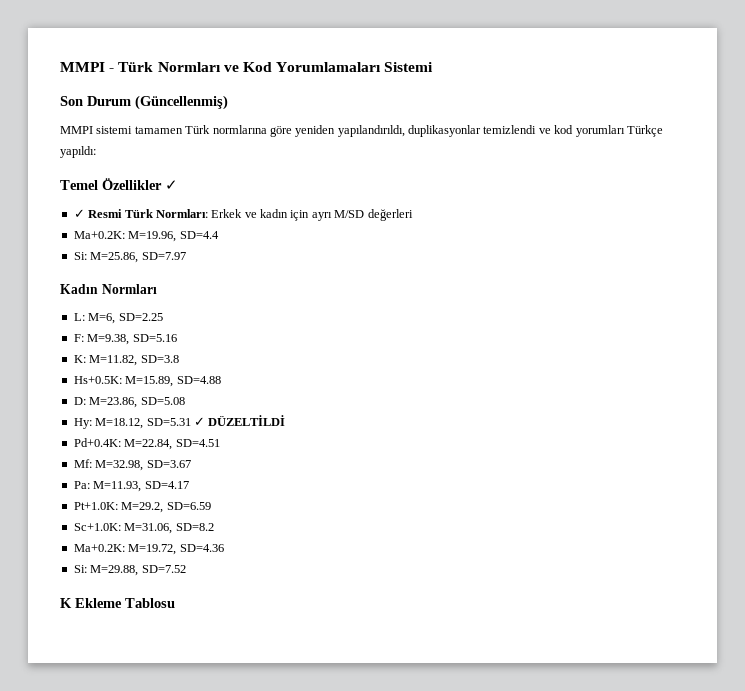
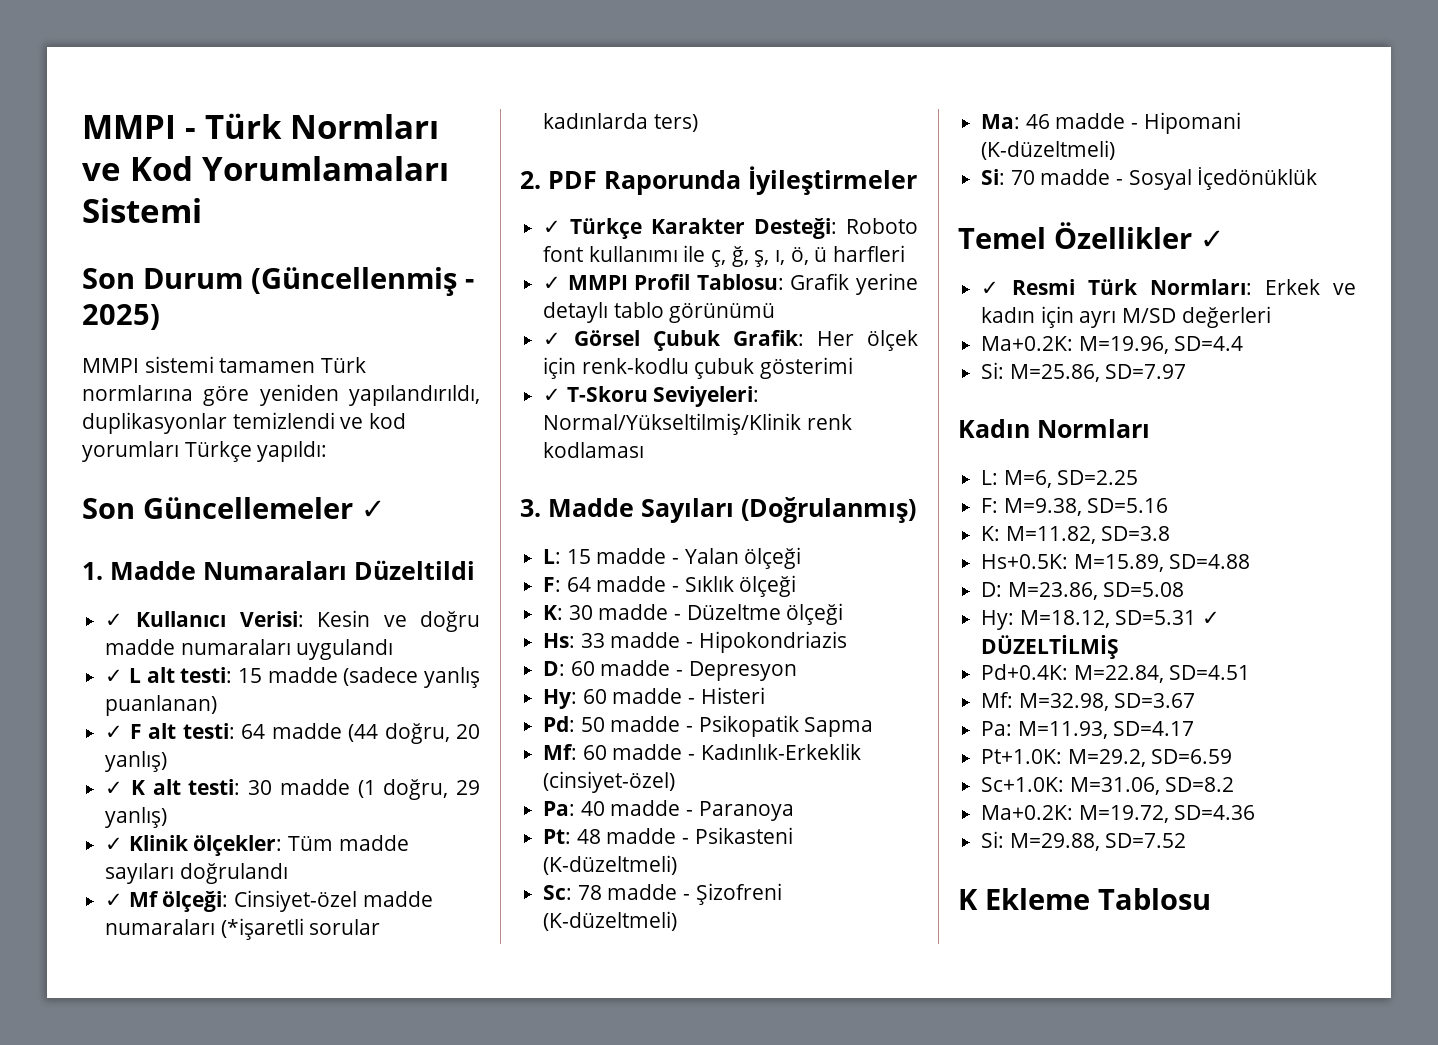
- Son Durum (Güncellenmiş)
+ Son Durum (Güncellenmiş - 2025)
+ Son Güncellemeler ✓
+ 1. Madde Numaraları Düzeltildi
+ ✓ Kullanıcı Verisi: Kesin ve doğru madde numaraları uygulandı
+ ✓ L alt testi: 15 madde (sadece yanlış puanlanan)
+ ✓ F alt testi: 64 madde (44 doğru, 20 yanlış)
+ ✓ K alt testi: 30 madde (1 doğru, 29 yanlış)
+ ✓ Klinik ölçekler: Tüm madde sayıları doğrulandı
+ ✓ Mf ölçeği: Cinsiyet-özel madde numaraları (*işaretli sorular kadınlarda ters)
+ 2. PDF Raporunda İyileştirmeler
+ ✓ Türkçe Karakter Desteği: Roboto font kullanımı ile ç, ğ, ş, ı, ö, ü harfleri
+ ✓ MMPI Profil Tablosu: Grafik yerine detaylı tablo görünümü
+ ✓ Görsel Çubuk Grafik: Her ölçek için renk-kodlu çubuk gösterimi
+ ✓ T-Skoru Seviyeleri: Normal/Yükseltilmiş/Klinik renk kodlaması
+ 3. Madde Sayıları (Doğrulanmış)
+ L: 15 madde - Yalan ölçeği
+ F: 64 madde - Sıklık ölçeği
+ K: 30 madde - Düzeltme ölçeği
+ Hs: 33 madde - Hipokondriazis
+ D: 60 madde - Depresyon
+ Hy: 60 madde - Histeri
+ Pd: 50 madde - Psikopatik Sapma
+ Mf: 60 madde - Kadınlık-Erkeklik (cinsiyet-özel)
+ Pa: 40 madde - Paranoya
+ Pt: 48 madde - Psikasteni (K-düzeltmeli)
+ Sc: 78 madde - Şizofreni (K-düzeltmeli)
+ Ma: 46 madde - Hipomani (K-düzeltmeli)
+ Si: 70 madde - Sosyal İçedönüklük
- Hy: M=18.12, SD=5.31 ✓ DÜZELTİLDİ
+ Hy: M=18.12, SD=5.31 ✓ DÜZELTİLMİŞ

